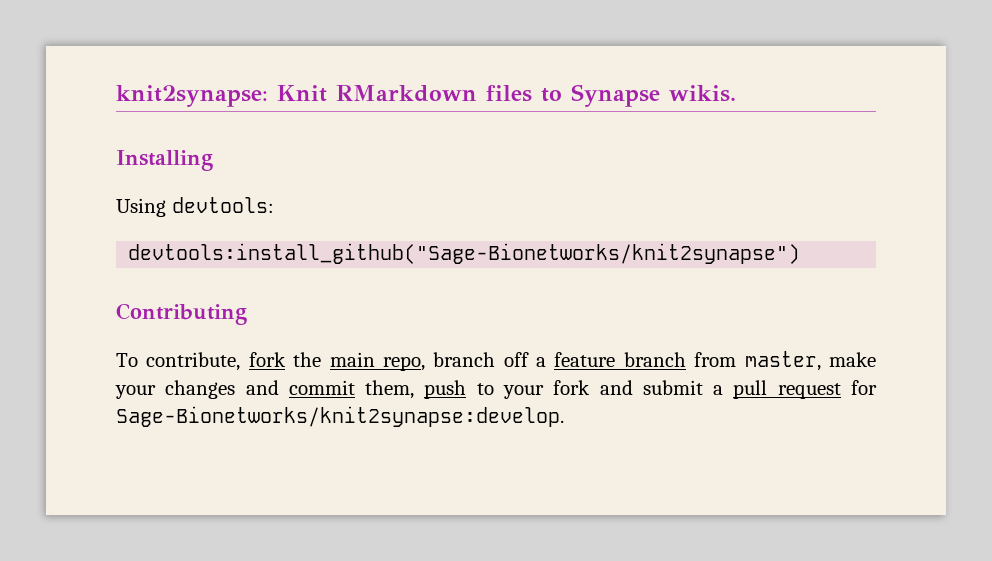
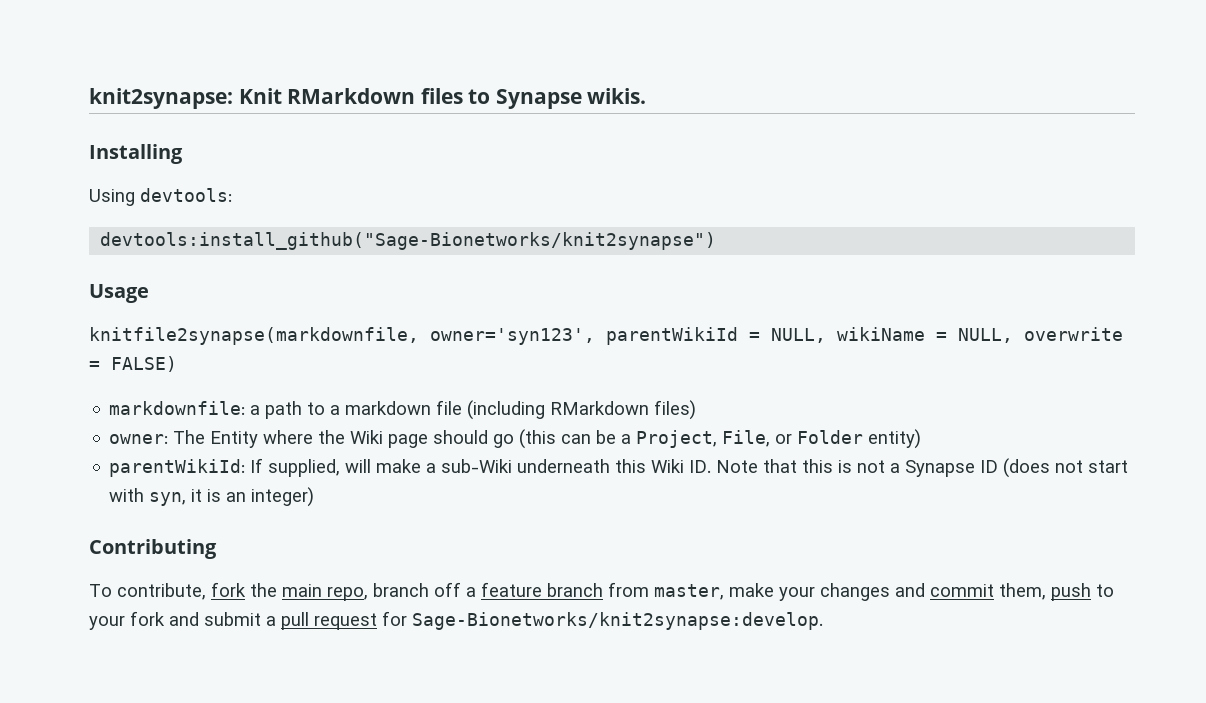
+ Usage
+ knitfile2synapse(markdownfile, owner='syn123', parentWikiId = NULL, wikiName = NULL, overwrite = FALSE)
+ markdownfile: a path to a markdown file (including RMarkdown files)
+ owner: The Entity where the Wiki page should go (this can be a Project, File, or Folder entity)
+ parentWikiId: If supplied, will make a sub-Wiki underneath this Wiki ID. Note that this is not a Synapse ID (does not start with syn, it is an integer)

